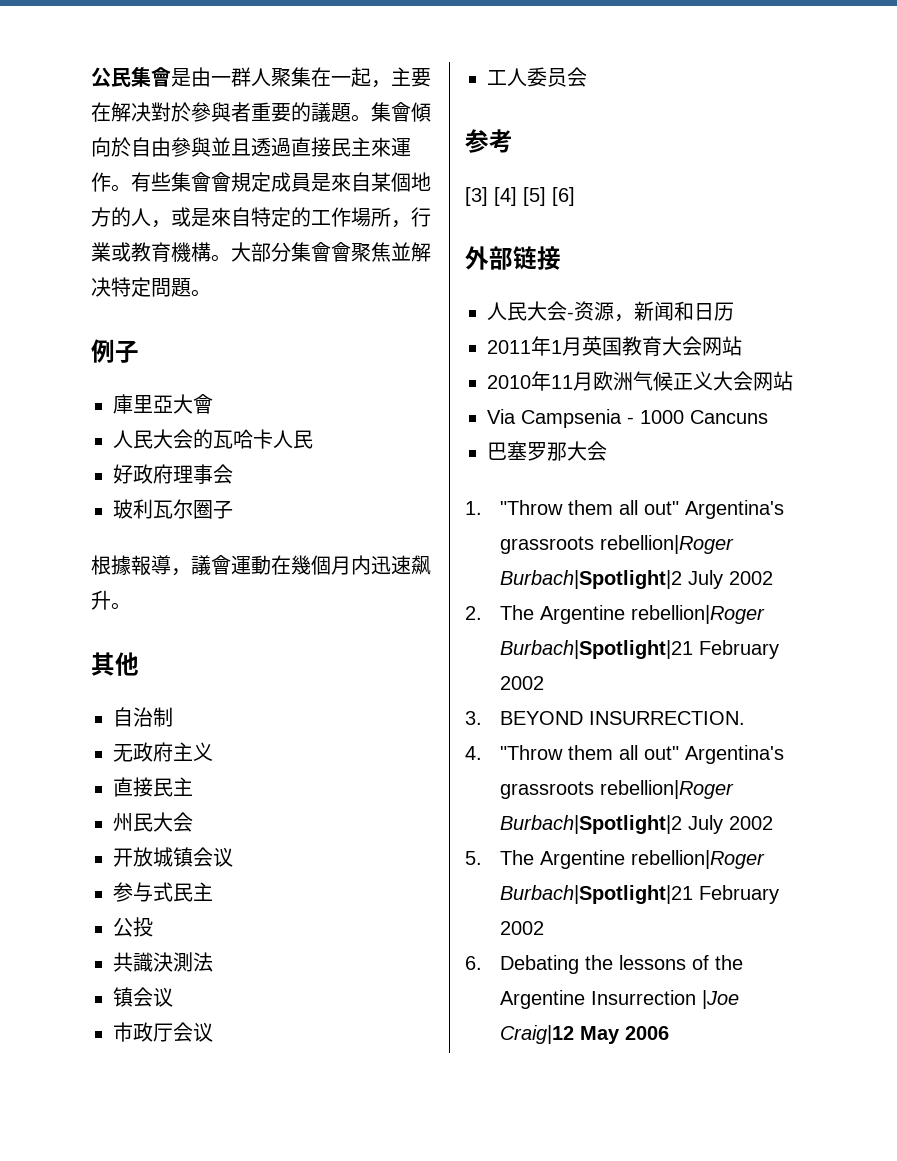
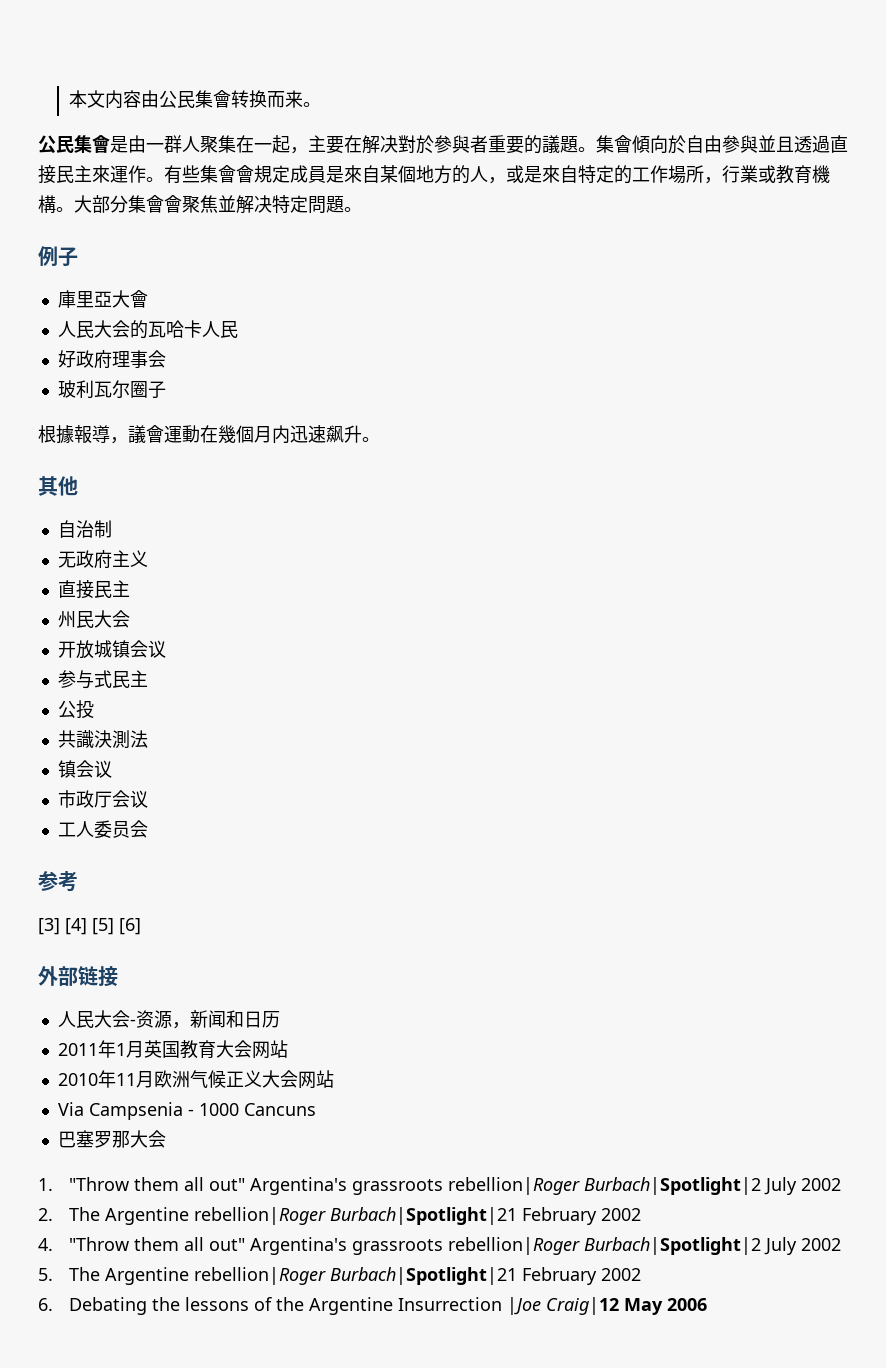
+ 本文内容由公民集會转换而来。
- 3. BEYOND INSURRECTION.

